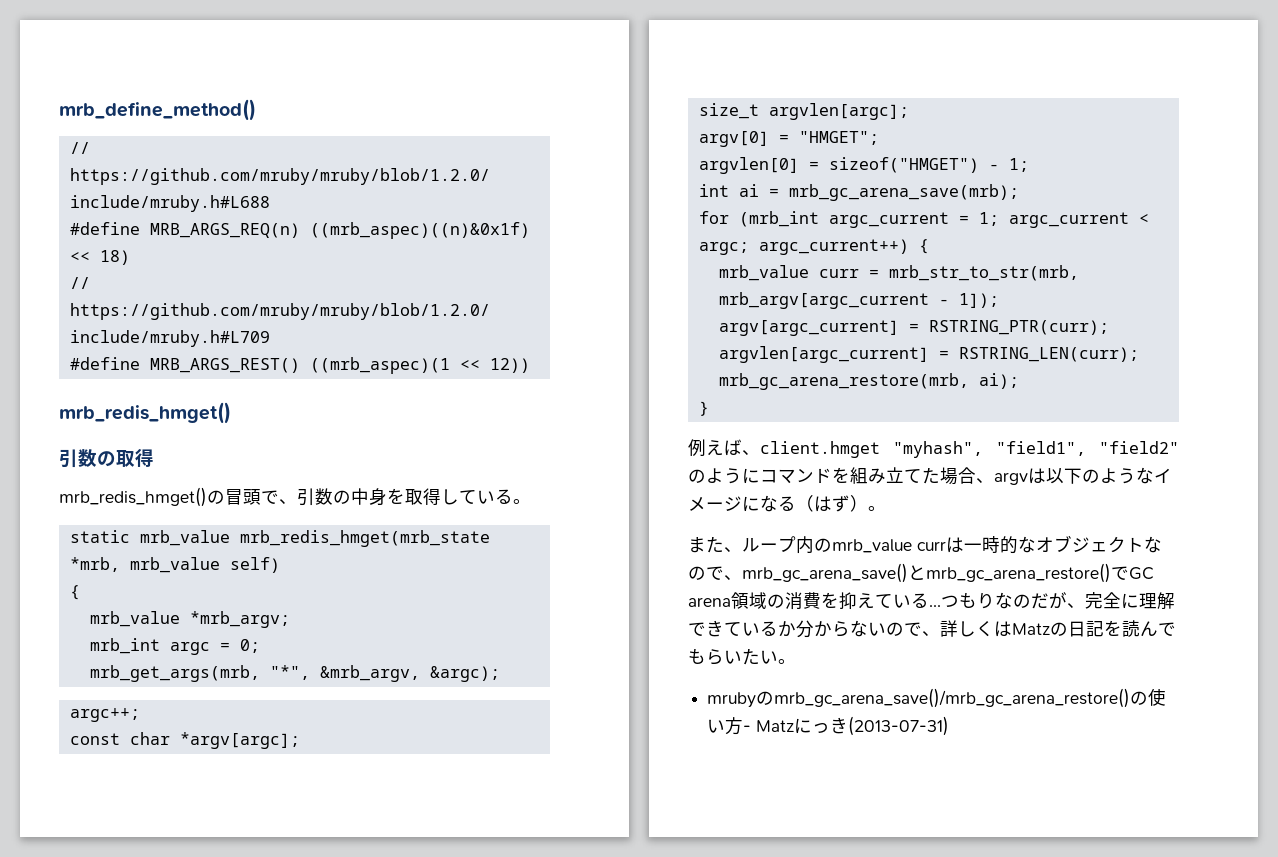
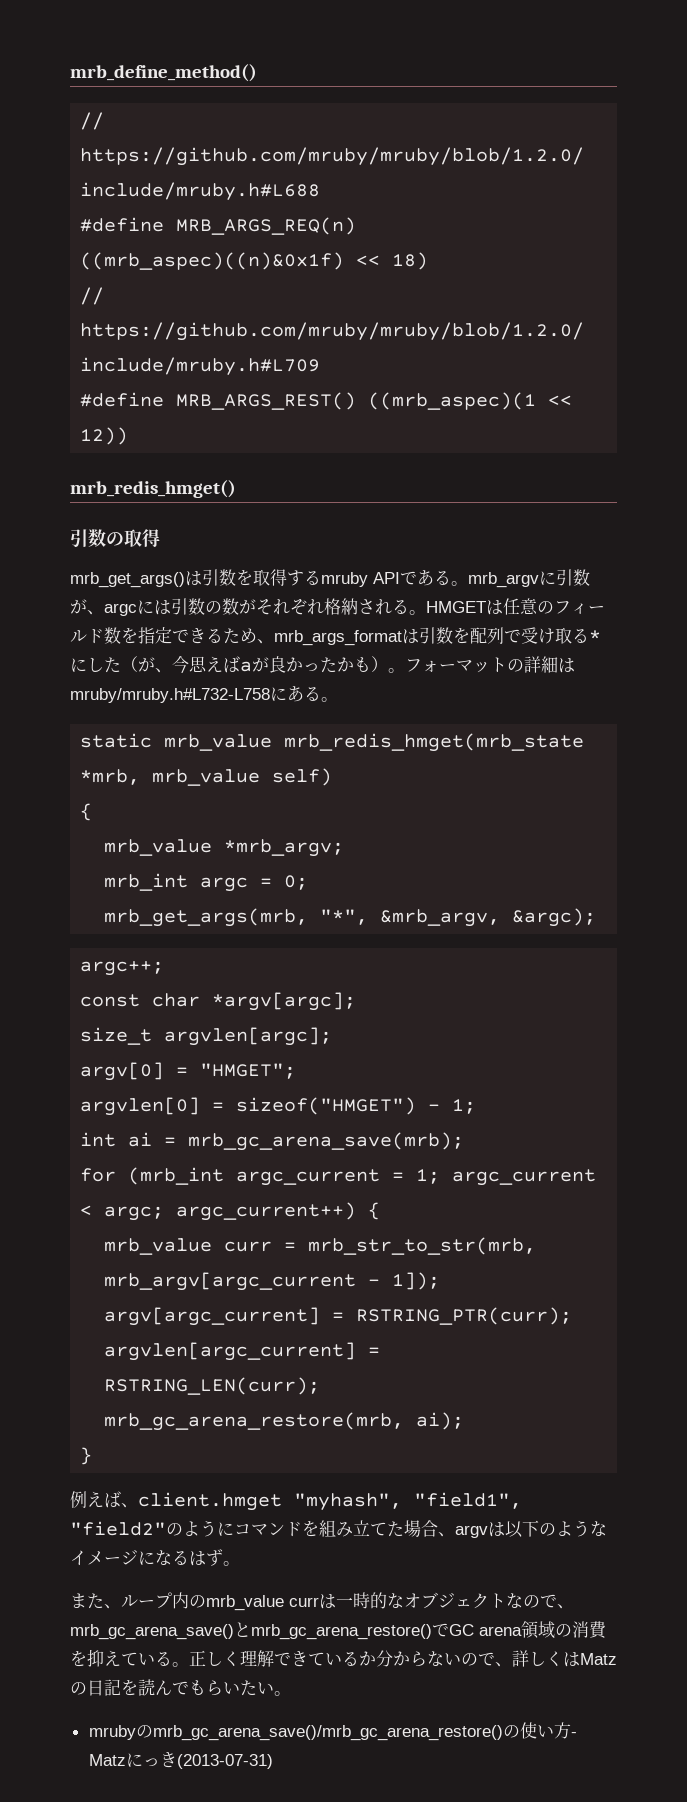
- mrb_redis_hmget()の冒頭で、引数の中身を取得している。
+ mrb_get_args()は引数を取得するmruby APIである。mrb_argvに引数が、argcには引数の数がそれぞれ格納される。HMGETは任意のフィールド数を指定できるため、mrb_args_formatは引数を配列で受け取る*にした（が、今思えばaが良かったかも）。フォーマットの詳細はmruby/mruby.h#L732-L758にある。
- 例えば、client.hmget "myhash", "field1", "field2"のようにコマンドを組み立てた場合、argvは以下のようなイメージになる（はず）。
+ 例えば、client.hmget "myhash", "field1", "field2"のようにコマンドを組み立てた場合、argvは以下のようなイメージになるはず。
- また、ループ内のmrb_value currは一時的なオブジェクトなので、mrb_gc_arena_save()とmrb_gc_arena_restore()でGC arena領域の消費を抑えている...つもりなのだが、完全に理解できているか分からないので、詳しくはMatzの日記を読んでもらいたい。
+ また、ループ内のmrb_value currは一時的なオブジェクトなので、mrb_gc_arena_save()とmrb_gc_arena_restore()でGC arena領域の消費を抑えている。正しく理解できているか分からないので、詳しくはMatzの日記を読んでもらいたい。

